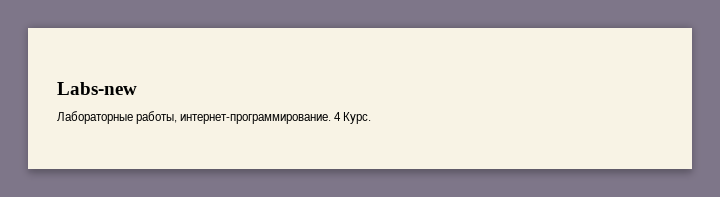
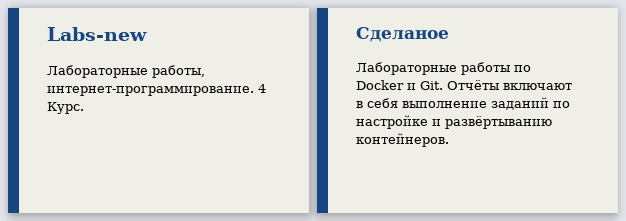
+ Сделаное
+ Лабораторные работы по Docker и Git. Отчёты включают в себя выполнение заданий по настройке и развёртыванию контейнеров.

